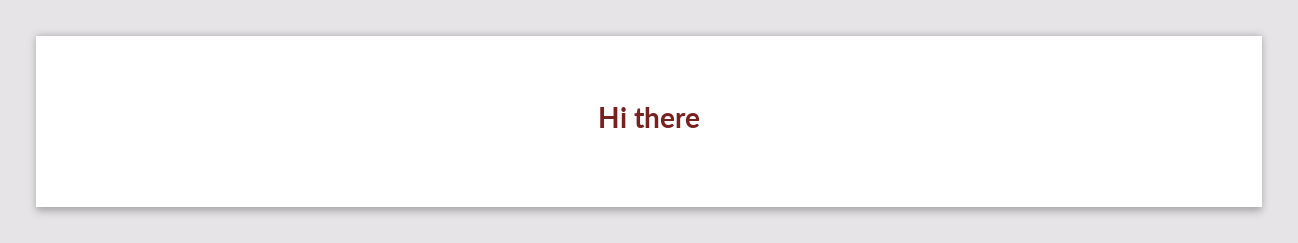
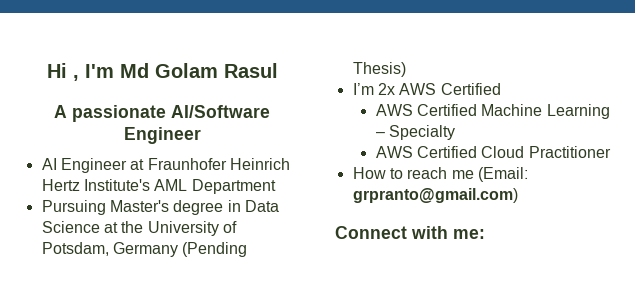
- Hi there
+ Hi , I'm Md Golam Rasul
+ A passionate AI/Software Engineer
+ AI Engineer at Fraunhofer Heinrich Hertz Institute's AML Department
+ Pursuing Master's degree in Data Science at the University of Potsdam, Germany (Pending Thesis)
+ I’m 2x AWS Certified
+ AWS Certified Machine Learning – Specialty
+ AWS Certified Cloud Practitioner
+ How to reach me (Email: grpranto@gmail.com)
+ Connect with me:

